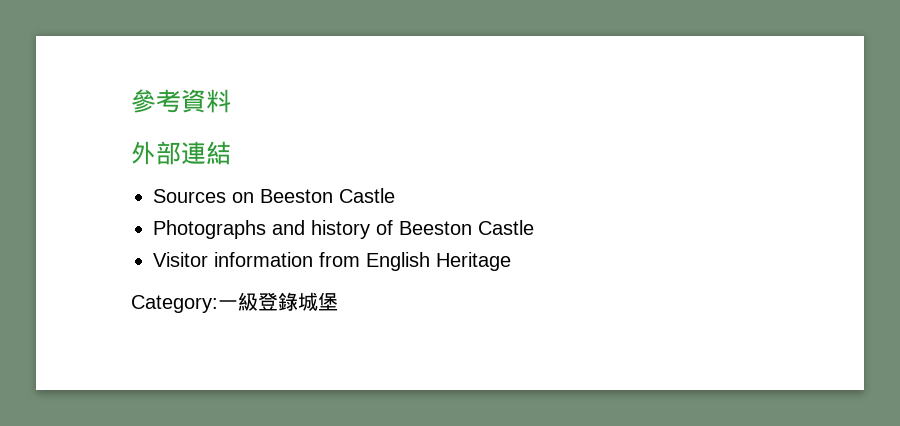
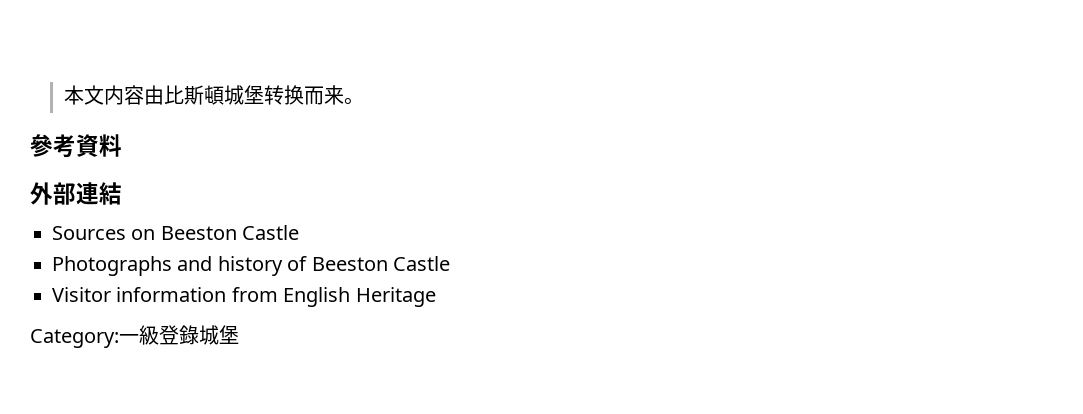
+ 本文内容由比斯頓城堡转换而来。

